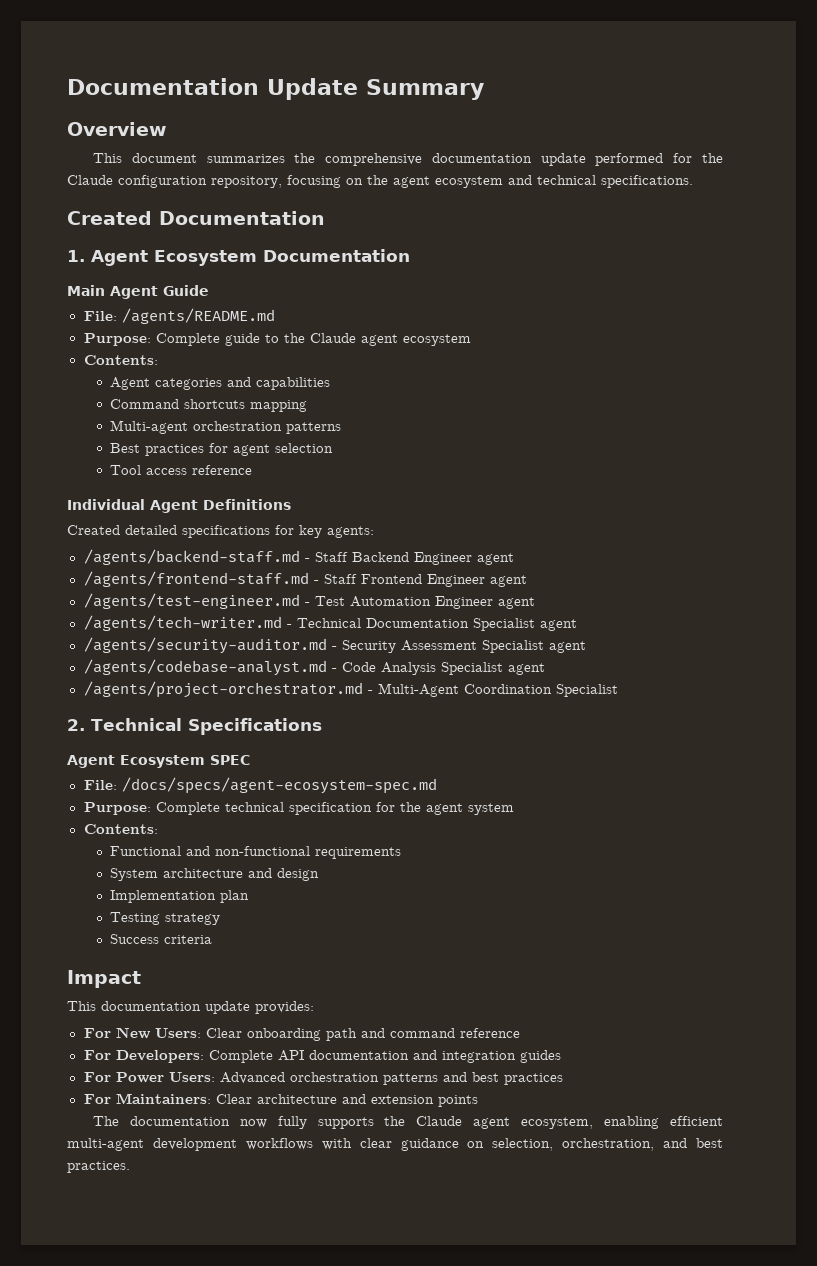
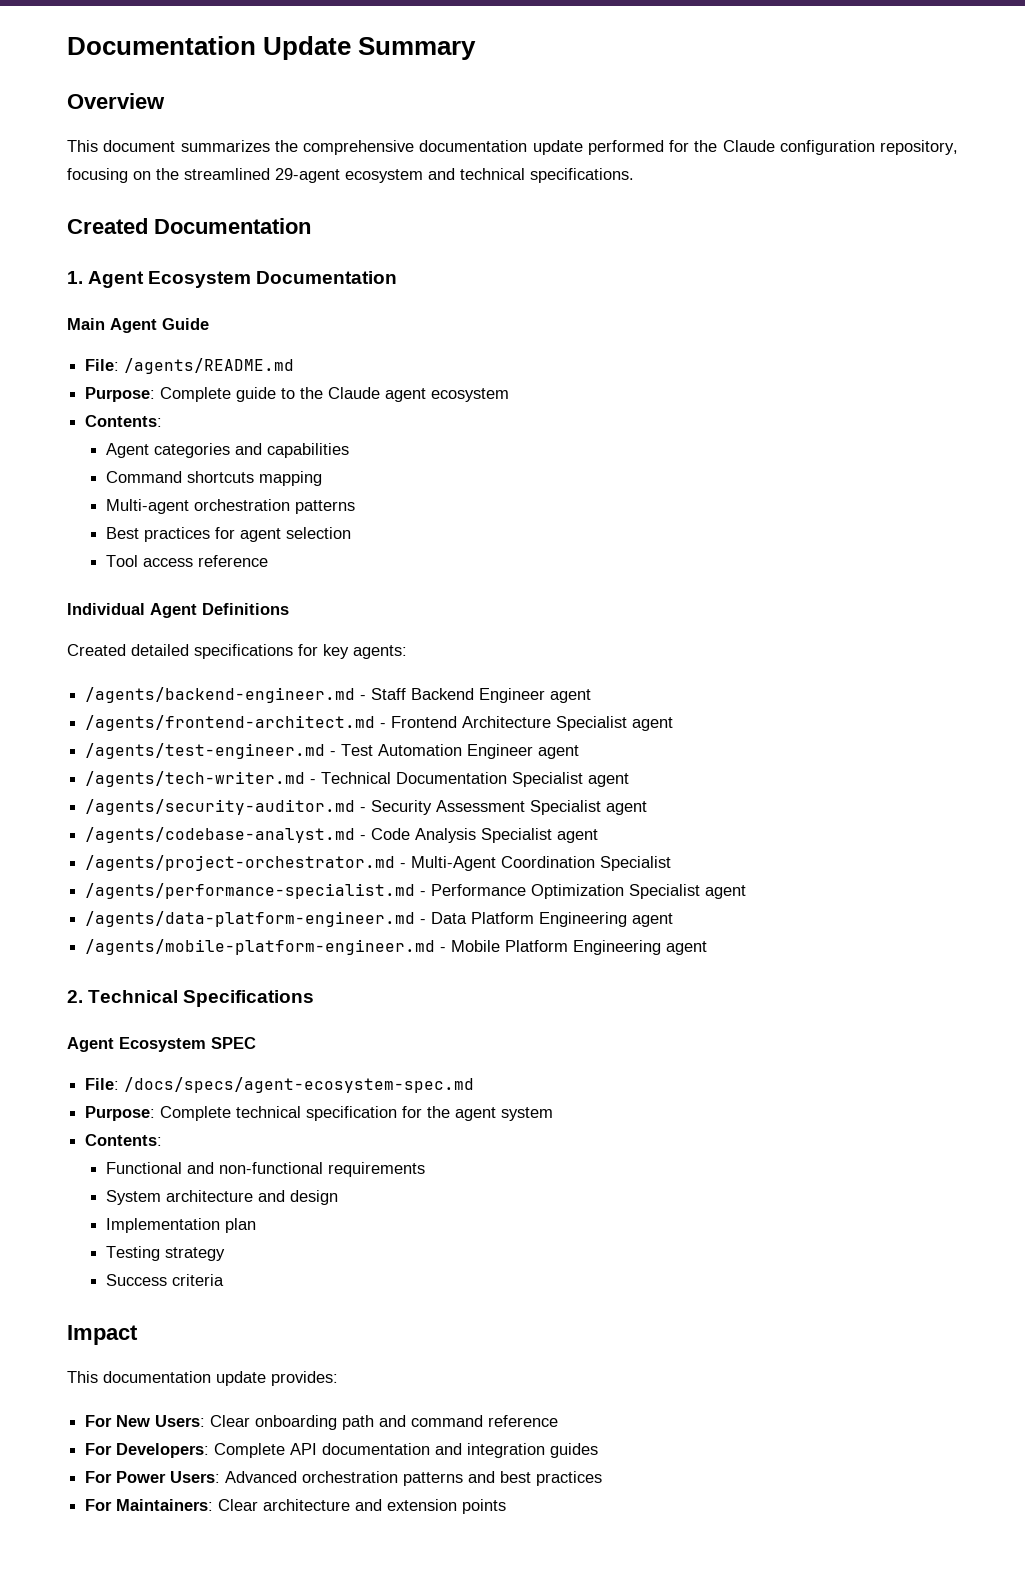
- This document summarizes the comprehensive documentation update performed for the Claude configuration repository, focusing on the agent ecosystem and technical specifications.
+ This document summarizes the comprehensive documentation update performed for the Claude configuration repository, focusing on the streamlined 29-agent ecosystem and technical specifications.
- /agents/backend-staff.md - Staff Backend Engineer agent
+ /agents/backend-engineer.md - Staff Backend Engineer agent
- /agents/frontend-staff.md - Staff Frontend Engineer agent
+ /agents/frontend-architect.md - Frontend Architecture Specialist agent
+ /agents/performance-specialist.md - Performance Optimization Specialist agent
+ /agents/data-platform-engineer.md - Data Platform Engineering agent
+ /agents/mobile-platform-engineer.md - Mobile Platform Engineering agent
- The documentation now fully supports the Claude agent ecosystem, enabling efficient multi-agent development workflows with clear guidance on selection, orchestration, and best practices.

